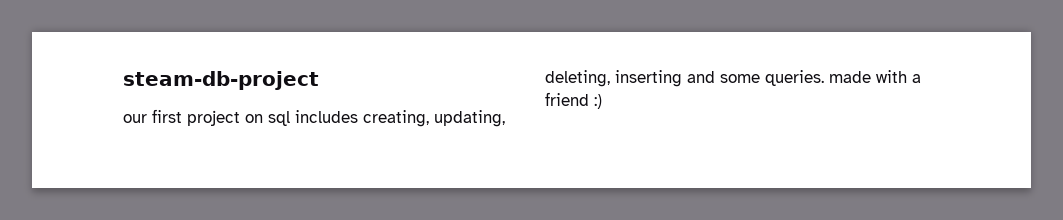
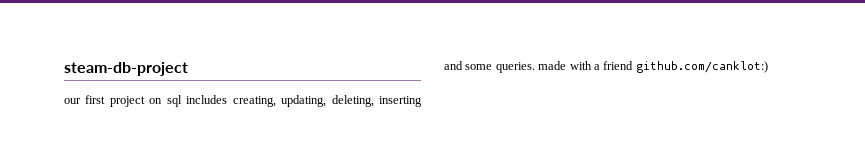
- our first project on sql includes creating, updating, deleting, inserting and some queries. made with a friend :)
+ our first project on sql includes creating, updating, deleting, inserting and some queries. made with a friend github.com/canklot:)

